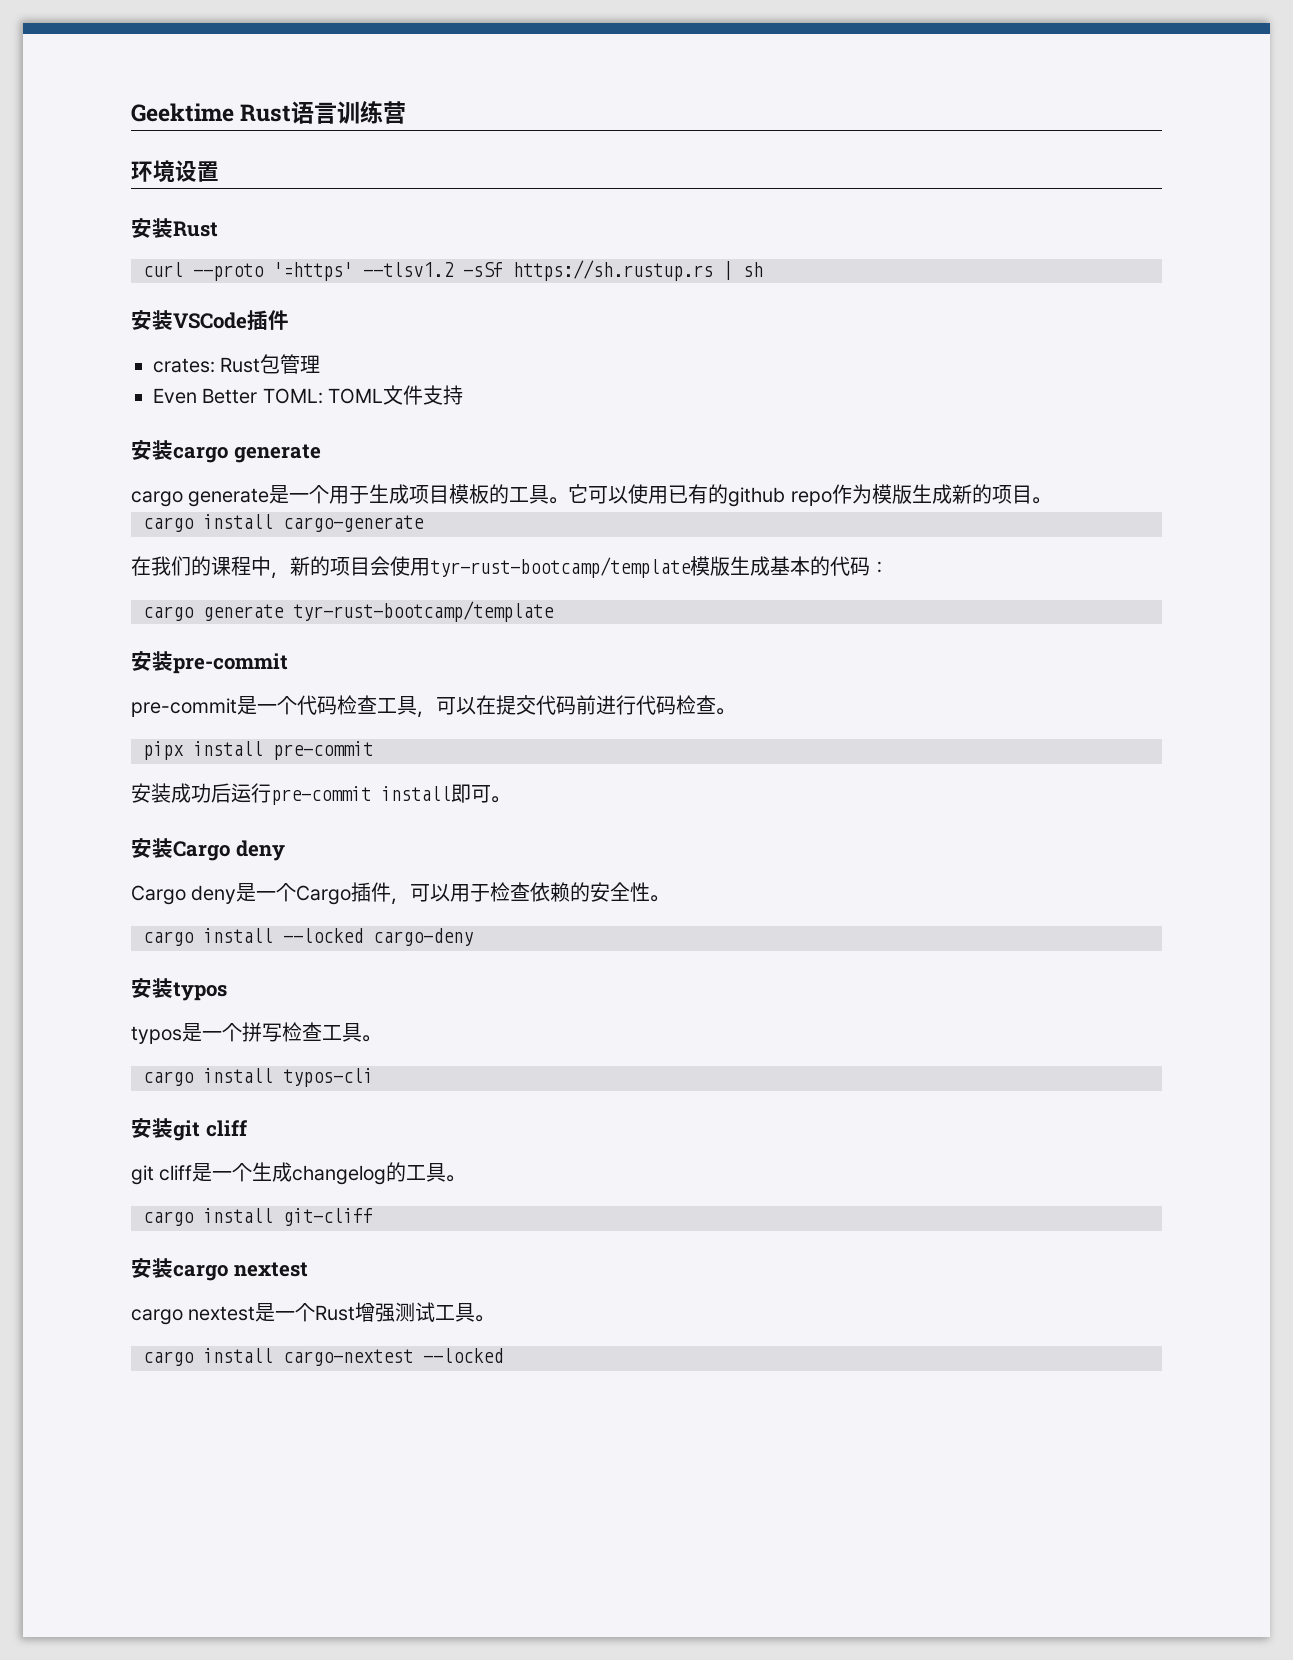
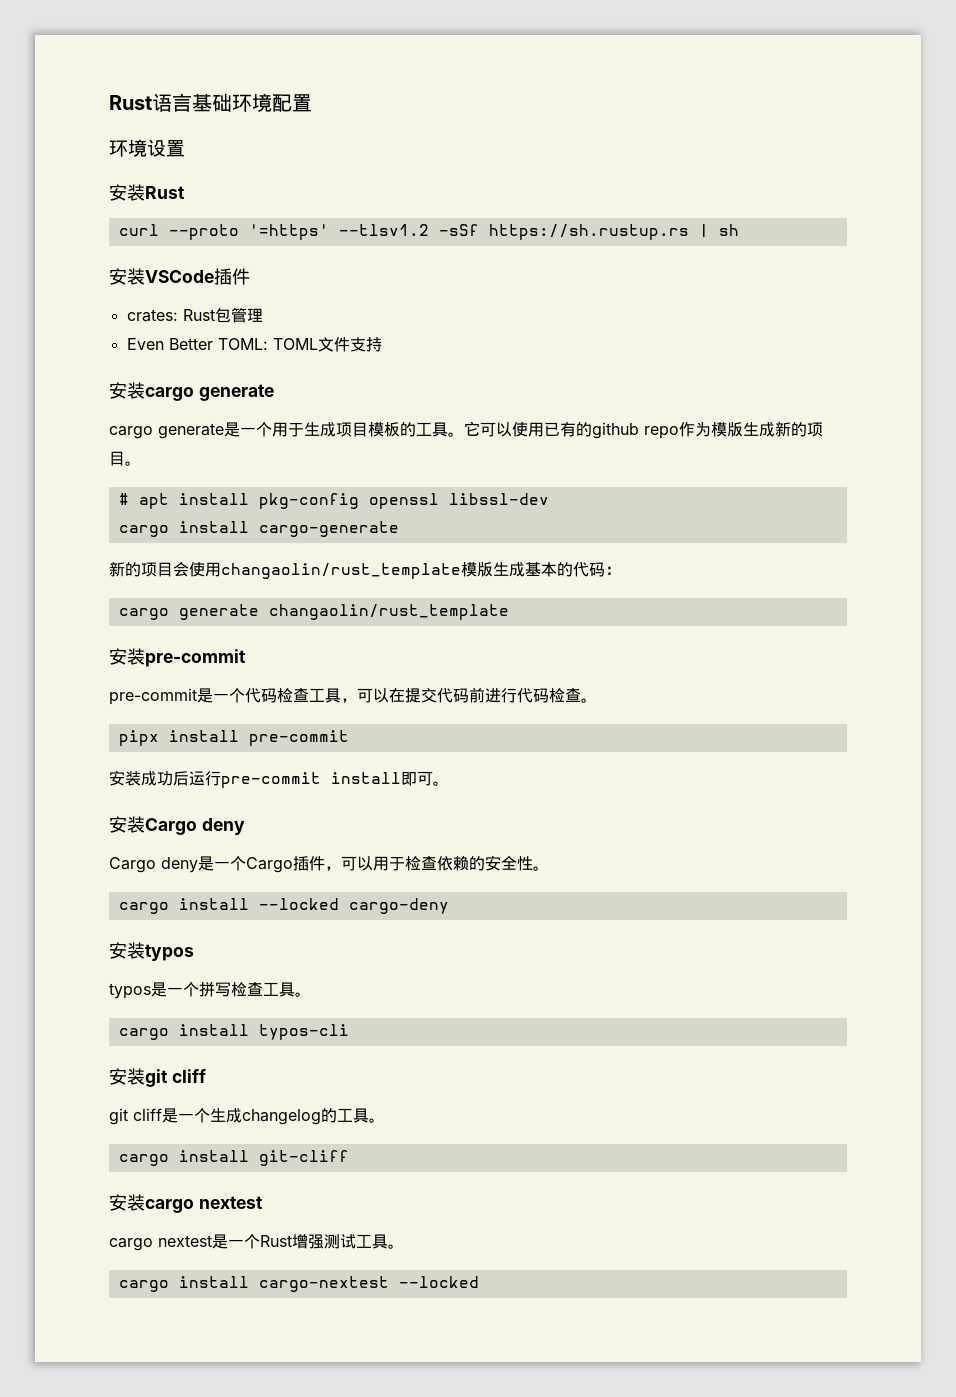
- Geektime Rust语言训练营
+ Rust语言基础环境配置
+ # apt install pkg-config openssl libssl-dev
- 在我们的课程中，新的项目会使用tyr-rust-bootcamp/template模版生成基本的代码：
+ 新的项目会使用changaolin/rust_template模版生成基本的代码：
- cargo generate tyr-rust-bootcamp/template
+ cargo generate changaolin/rust_template

